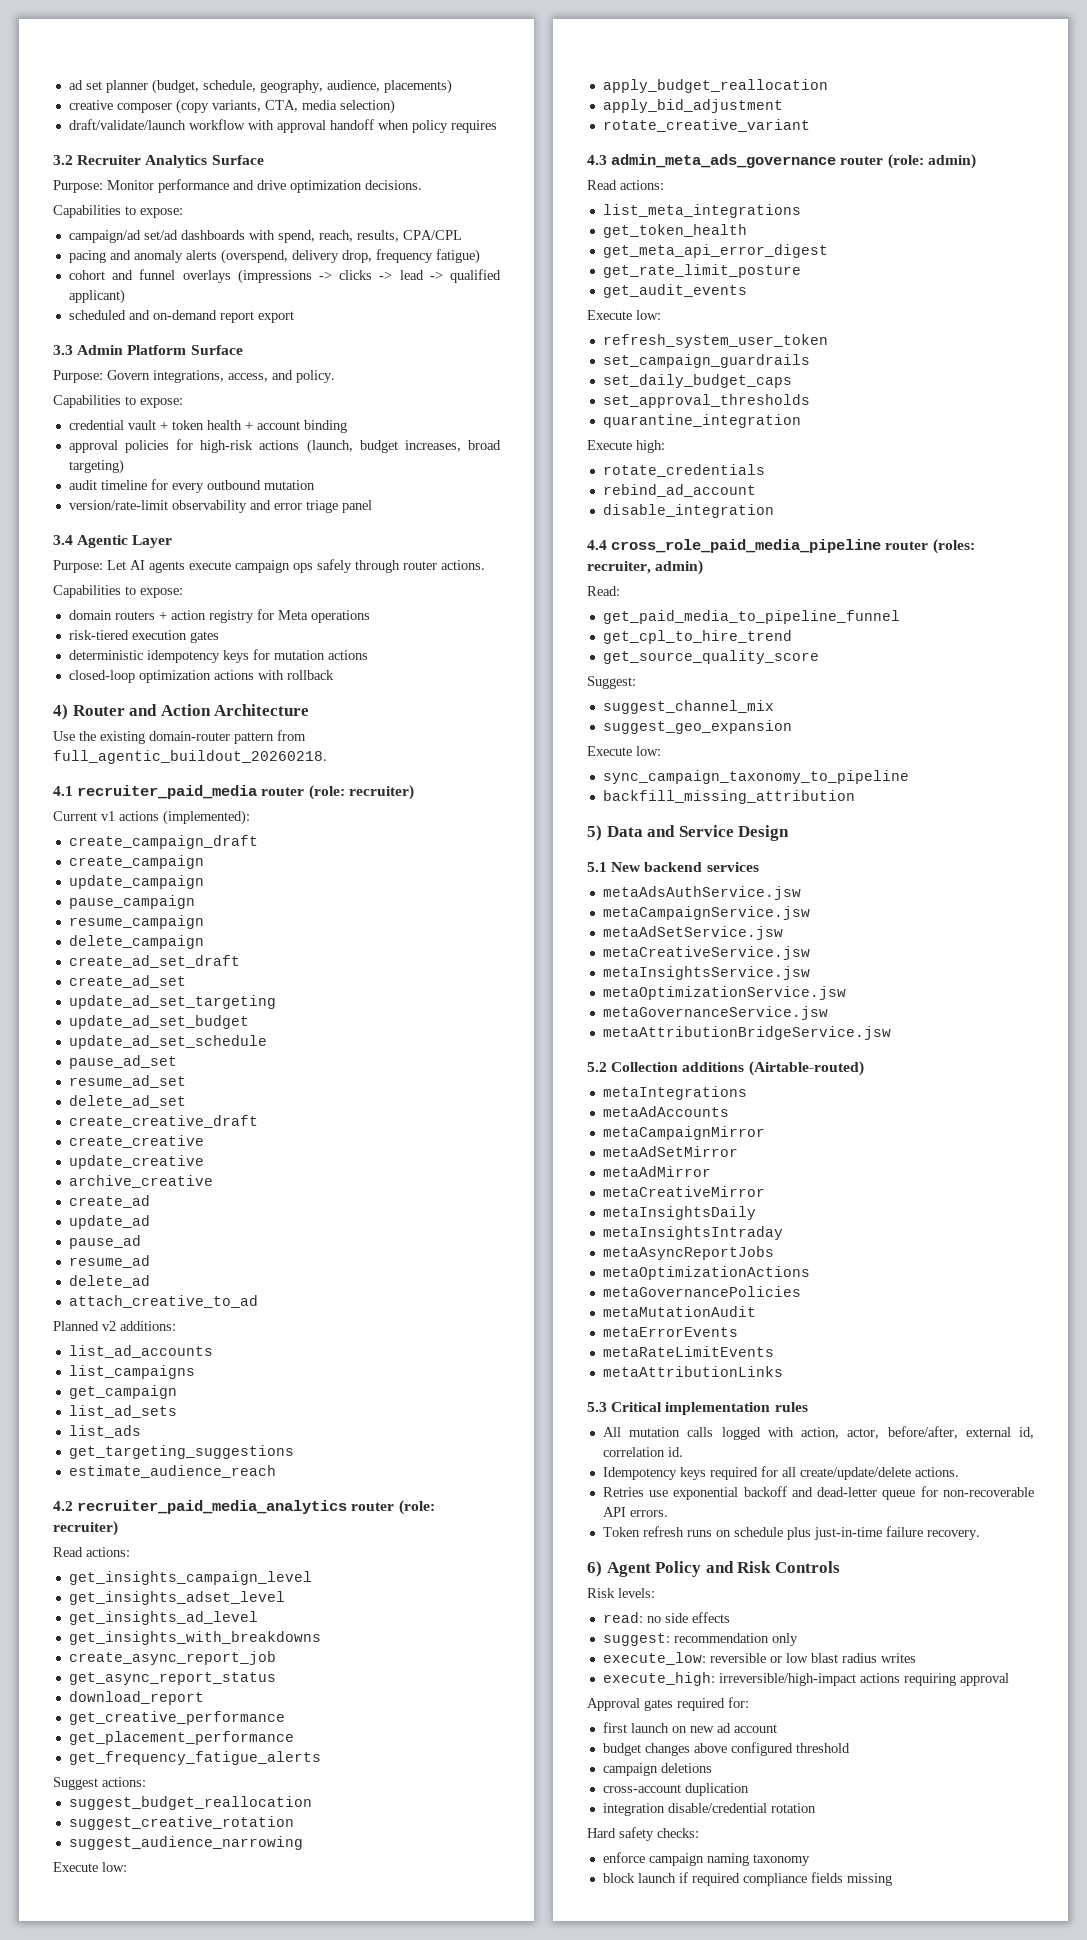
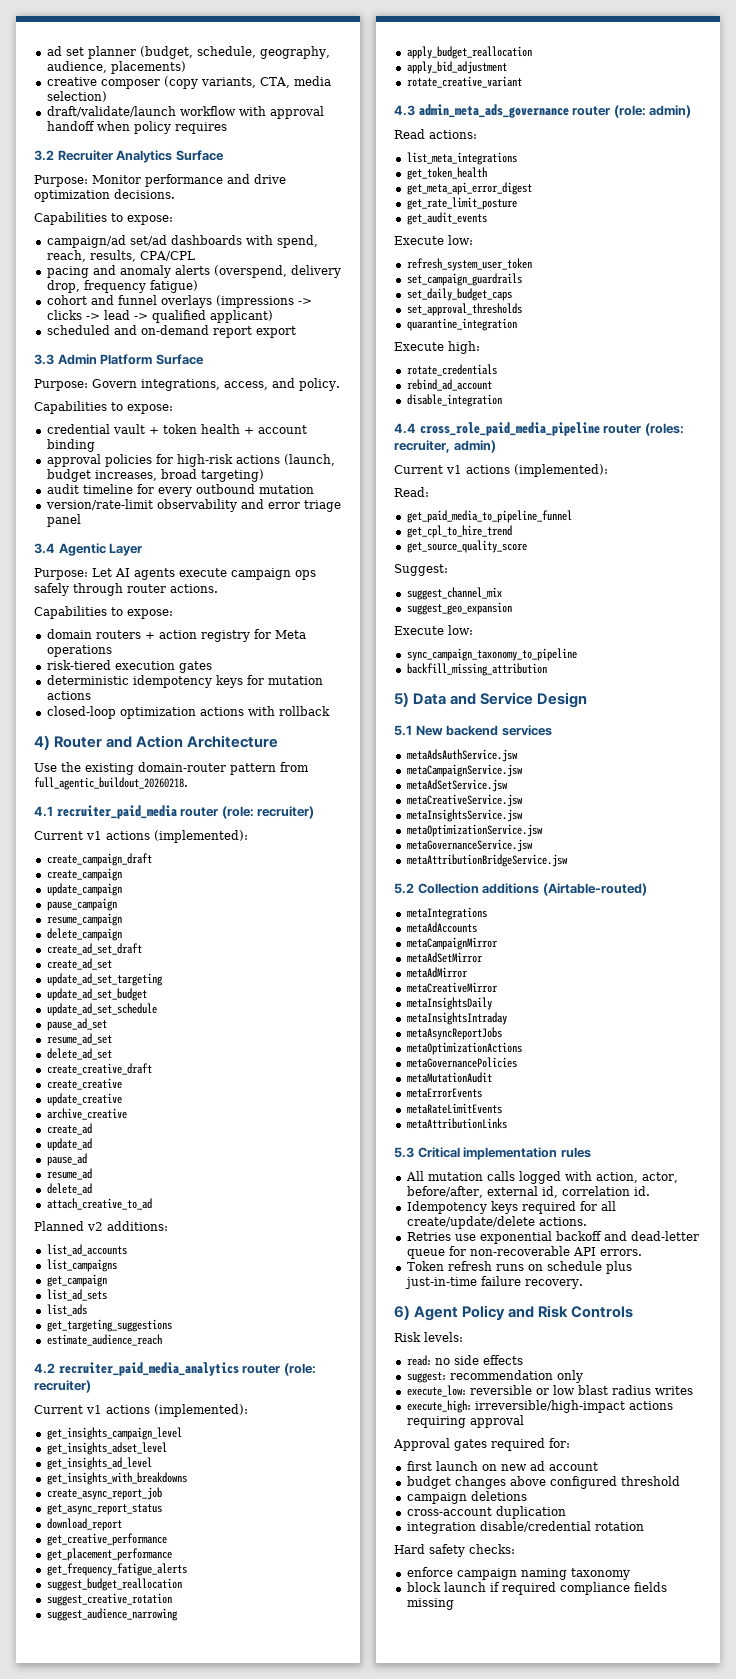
  4.2 recruiter_paid_media_analytics router (role: recruiter)
- Read actions:
+ Current v1 actions (implemented):
- Suggest actions:
  suggest_audience_narrowing
- Execute low:
  4.4 cross_role_paid_media_pipeline router (roles: recruiter, admin)
+ Current v1 actions (implemented):

